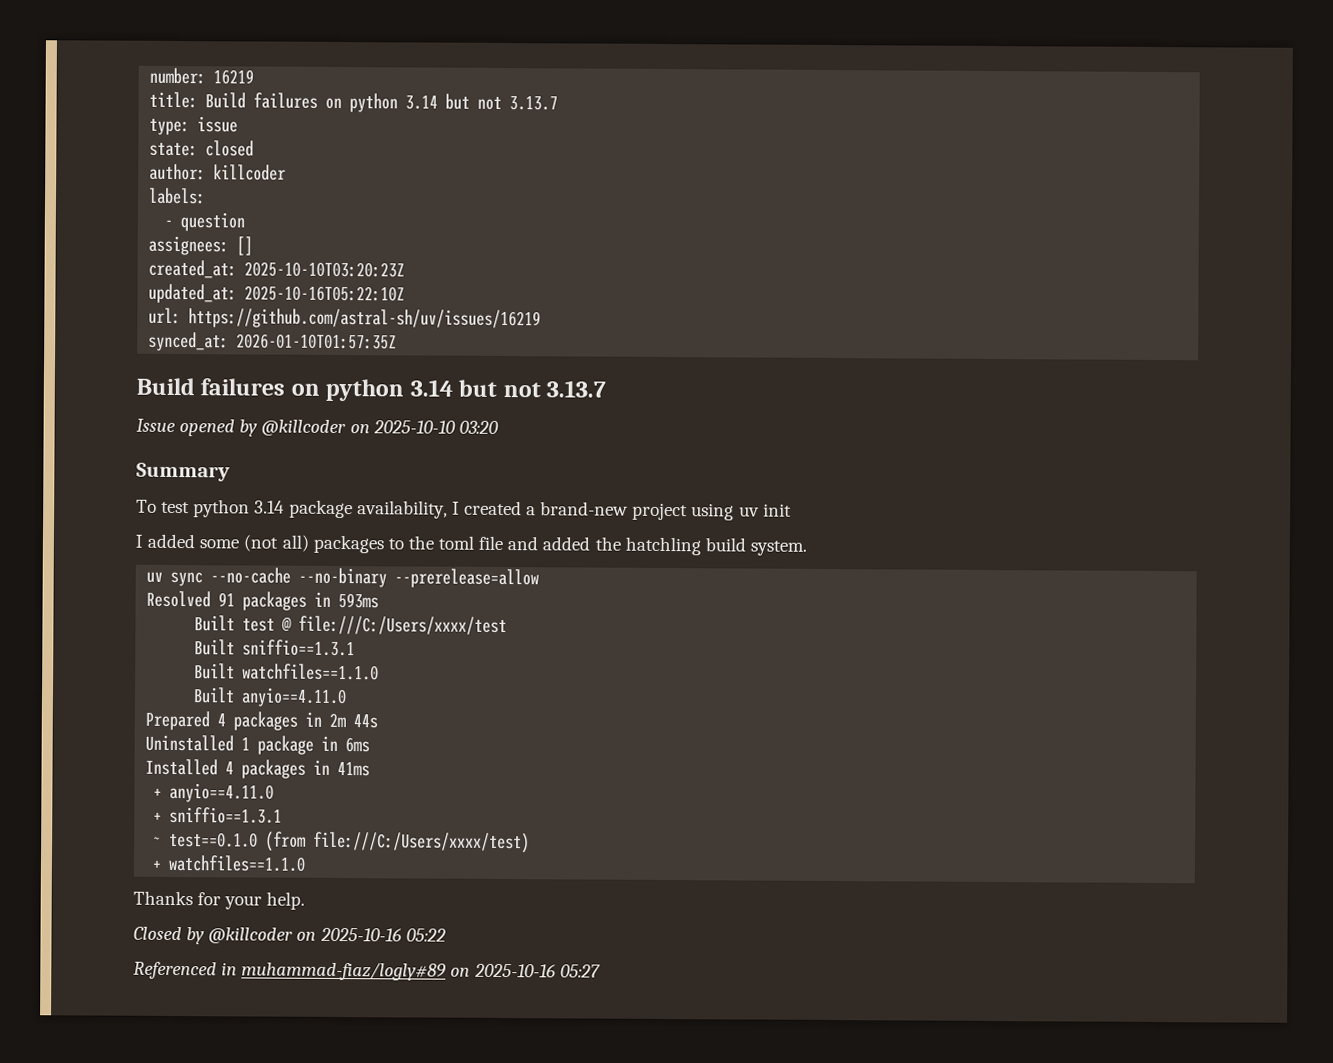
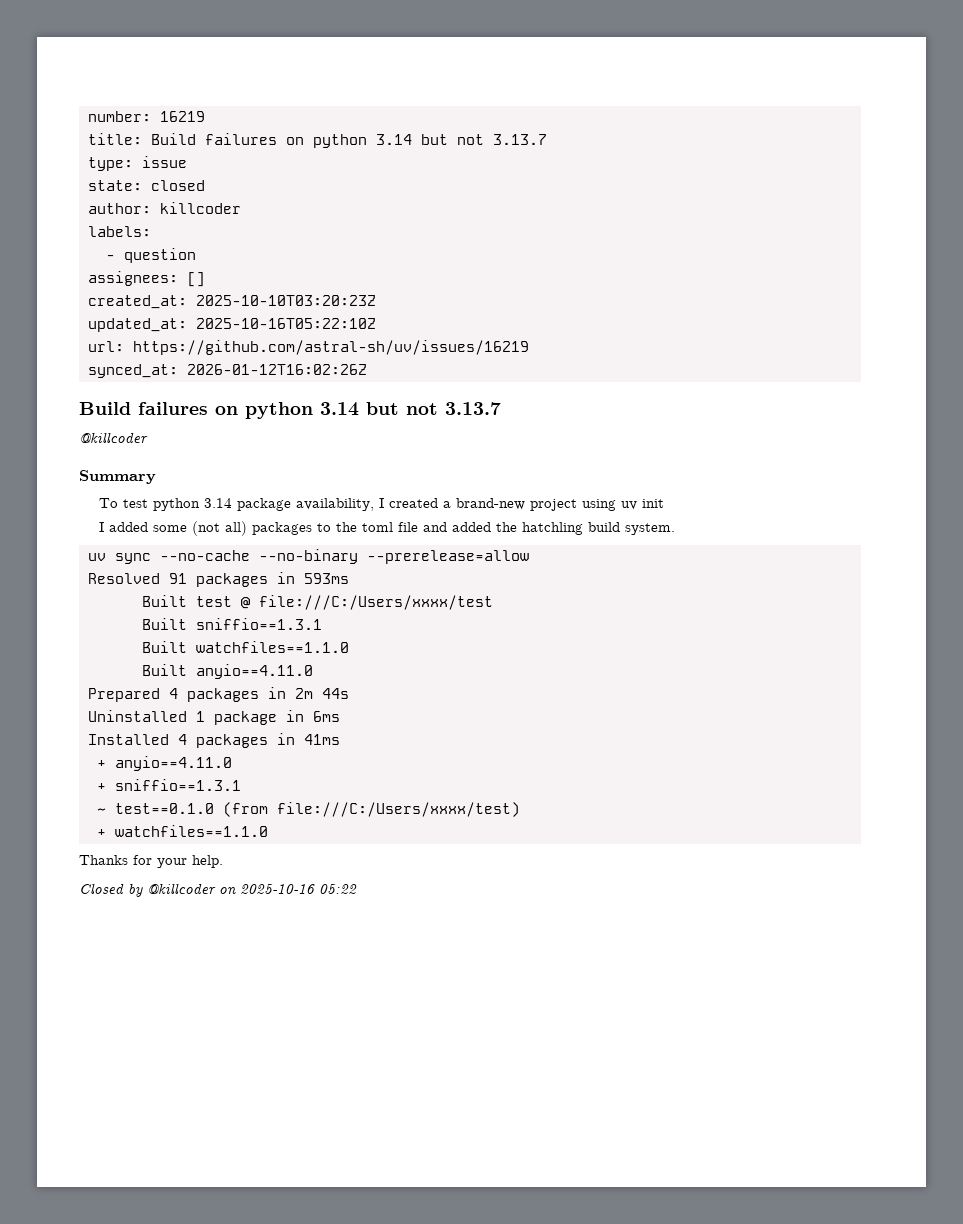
- synced_at: 2026-01-10T01:57:35Z
+ synced_at: 2026-01-12T16:02:26Z
  Build failures on python 3.14 but not 3.13.7
- Issue opened by @killcoder on 2025-10-10 03:20
+ @killcoder
- Referenced in muhammad-fiaz/logly#89 on 2025-10-16 05:27

